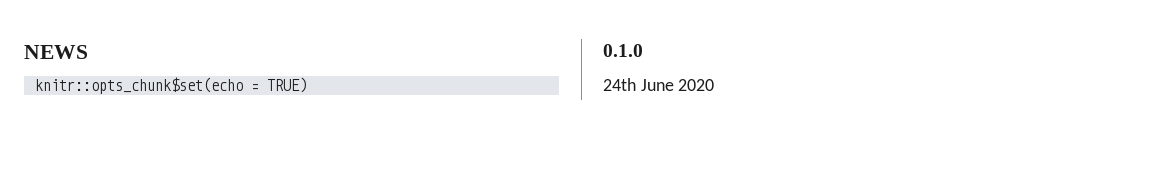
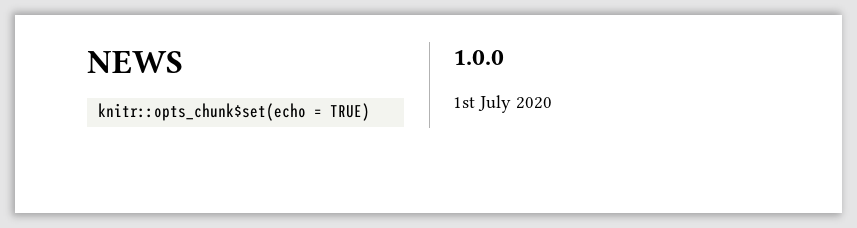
- 0.1.0
- 24th June 2020
+ 1.0.0
+ 1st July 2020

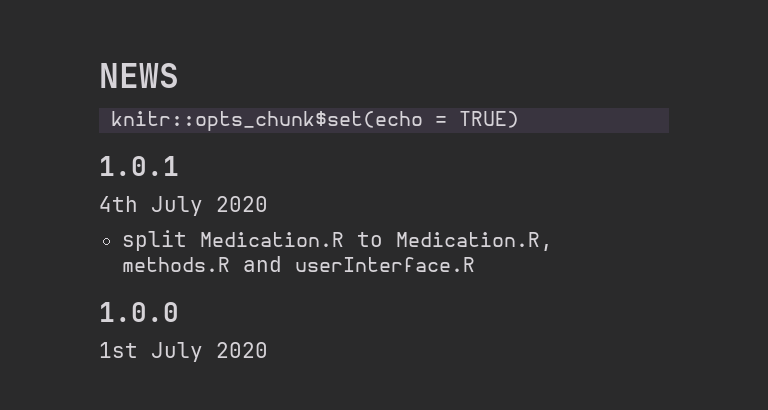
+ 1.0.1
+ 4th July 2020
+ split Medication.R to Medication.R, methods.R and userInterface.R

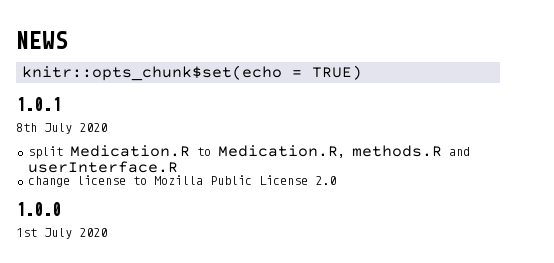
- 4th July 2020
+ 8th July 2020
+ change license to Mozilla Public License 2.0

